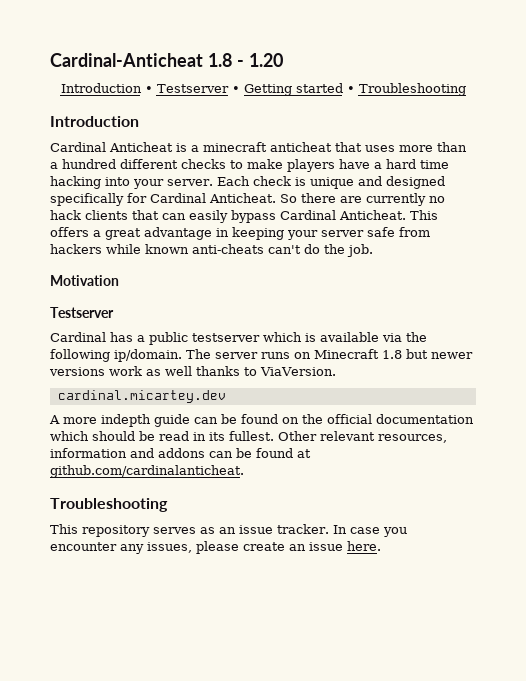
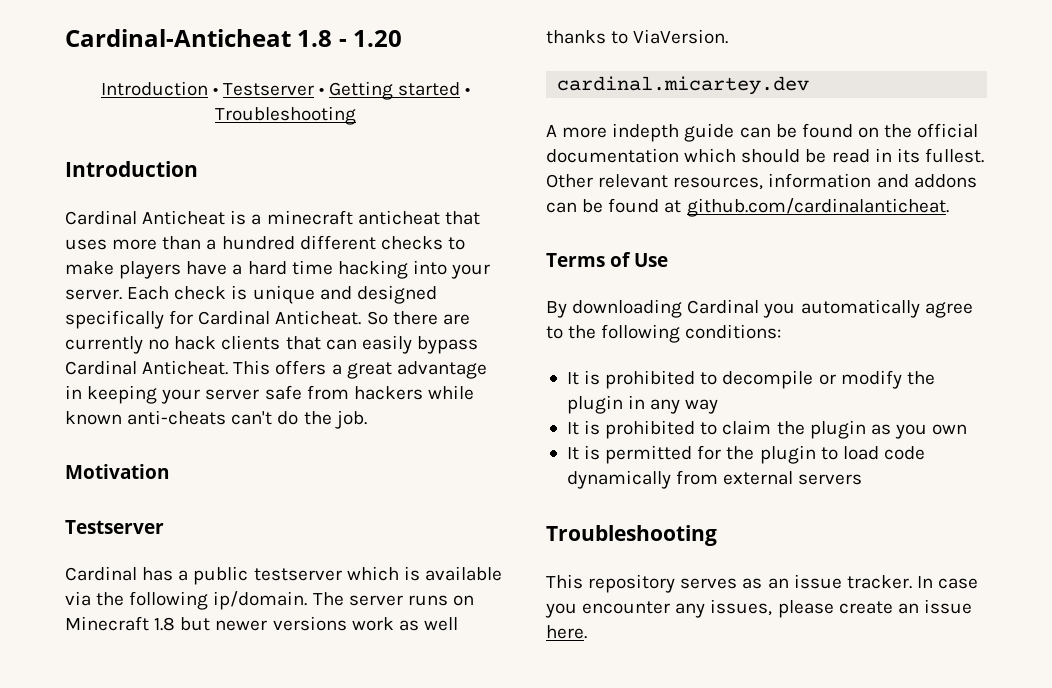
+ Terms of Use
+ By downloading Cardinal you automatically agree to the following conditions:
+ It is prohibited to decompile or modify the plugin in any way
+ It is prohibited to claim the plugin as you own
+ It is permitted for the plugin to load code dynamically from external servers

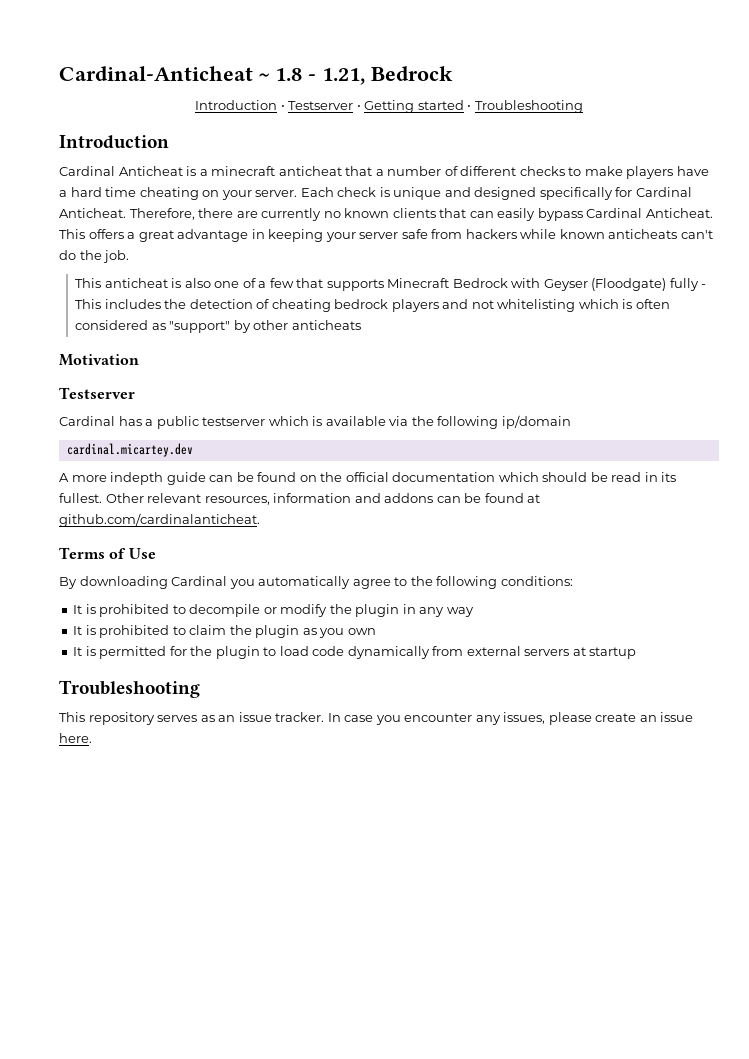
- Cardinal-Anticheat 1.8 - 1.20
+ Cardinal-Anticheat ~ 1.8 - 1.21, Bedrock
- Cardinal Anticheat is a minecraft anticheat that uses more than a hundred different checks to make players have a hard time hacking into your server.
+ Cardinal Anticheat is a minecraft anticheat that a number of different checks to make players have a hard time cheating on your server.
- So there are currently no hack clients that can easily bypass Cardinal Anticheat.
+ Therefore, there are currently no known clients that can easily bypass Cardinal Anticheat.
- This offers a great advantage in keeping your server safe from hackers while known anti-cheats can't do the job.
+ This offers a great advantage in keeping your server safe from hackers while known anticheats can't do the job.
+ This anticheat is also one of a few that supports Minecraft Bedrock with Geyser (Floodgate) fully - This includes the detection of cheating bedrock players and not whitelisting which is often considered as "support" by other anticheats
- Cardinal has a public testserver which is available via the following ip/domain. The server runs on Minecraft 1.8 but newer versions work as well thanks to ViaVersion.
+ Cardinal has a public testserver which is available via the following ip/domain
- It is permitted for the plugin to load code dynamically from external servers
+ It is permitted for the plugin to load code dynamically from external servers at startup

